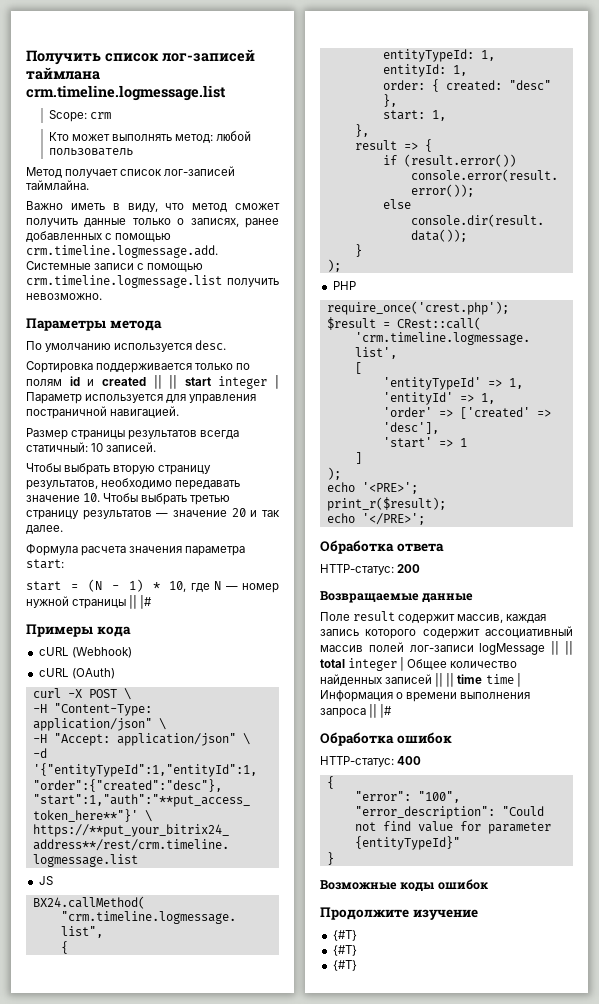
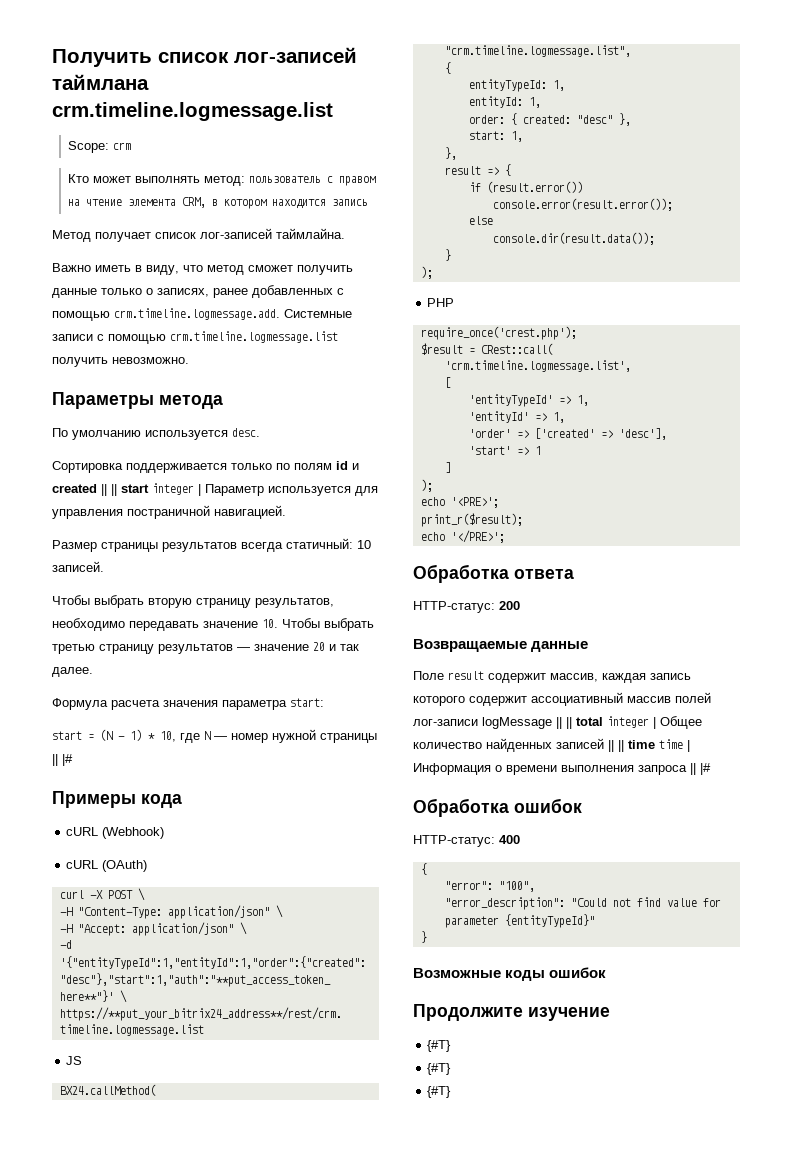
- Кто может выполнять метод: любой пользователь
+ Кто может выполнять метод: пользователь с правом на чтение элемента CRM, в котором находится запись

